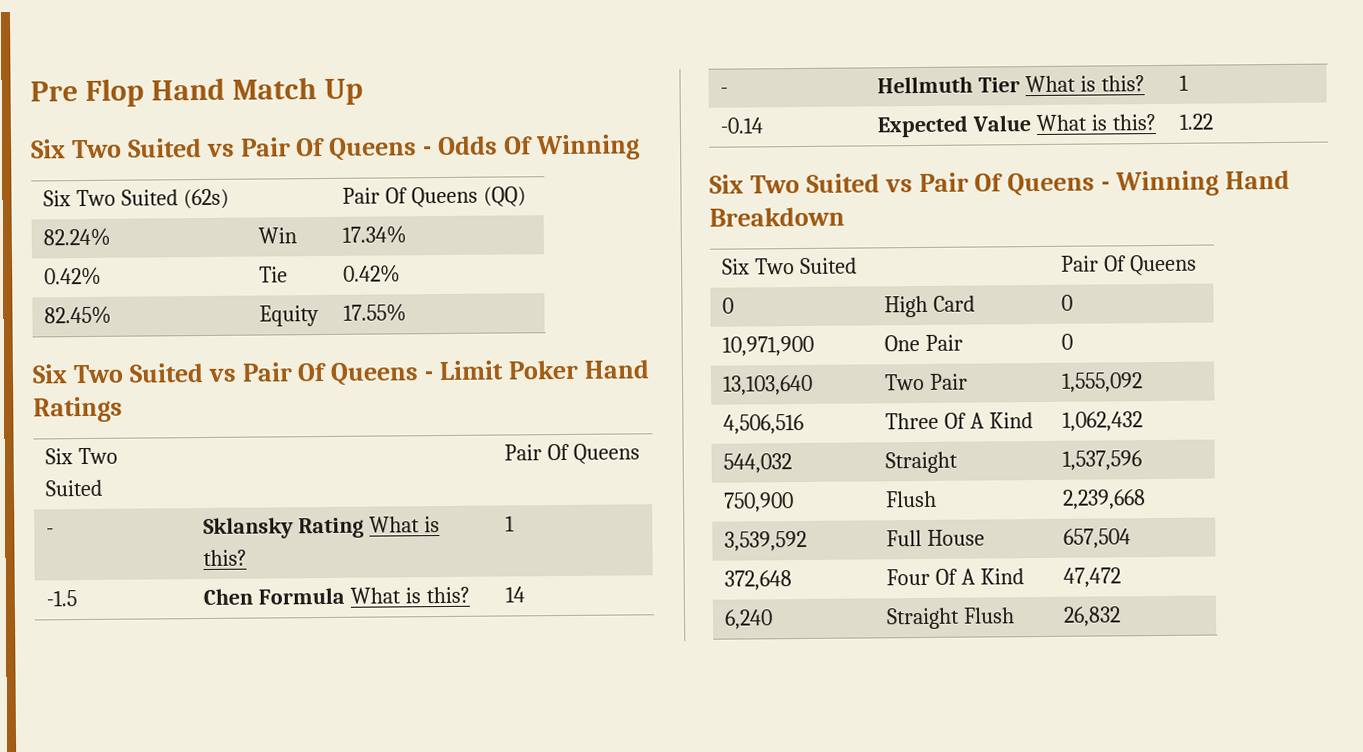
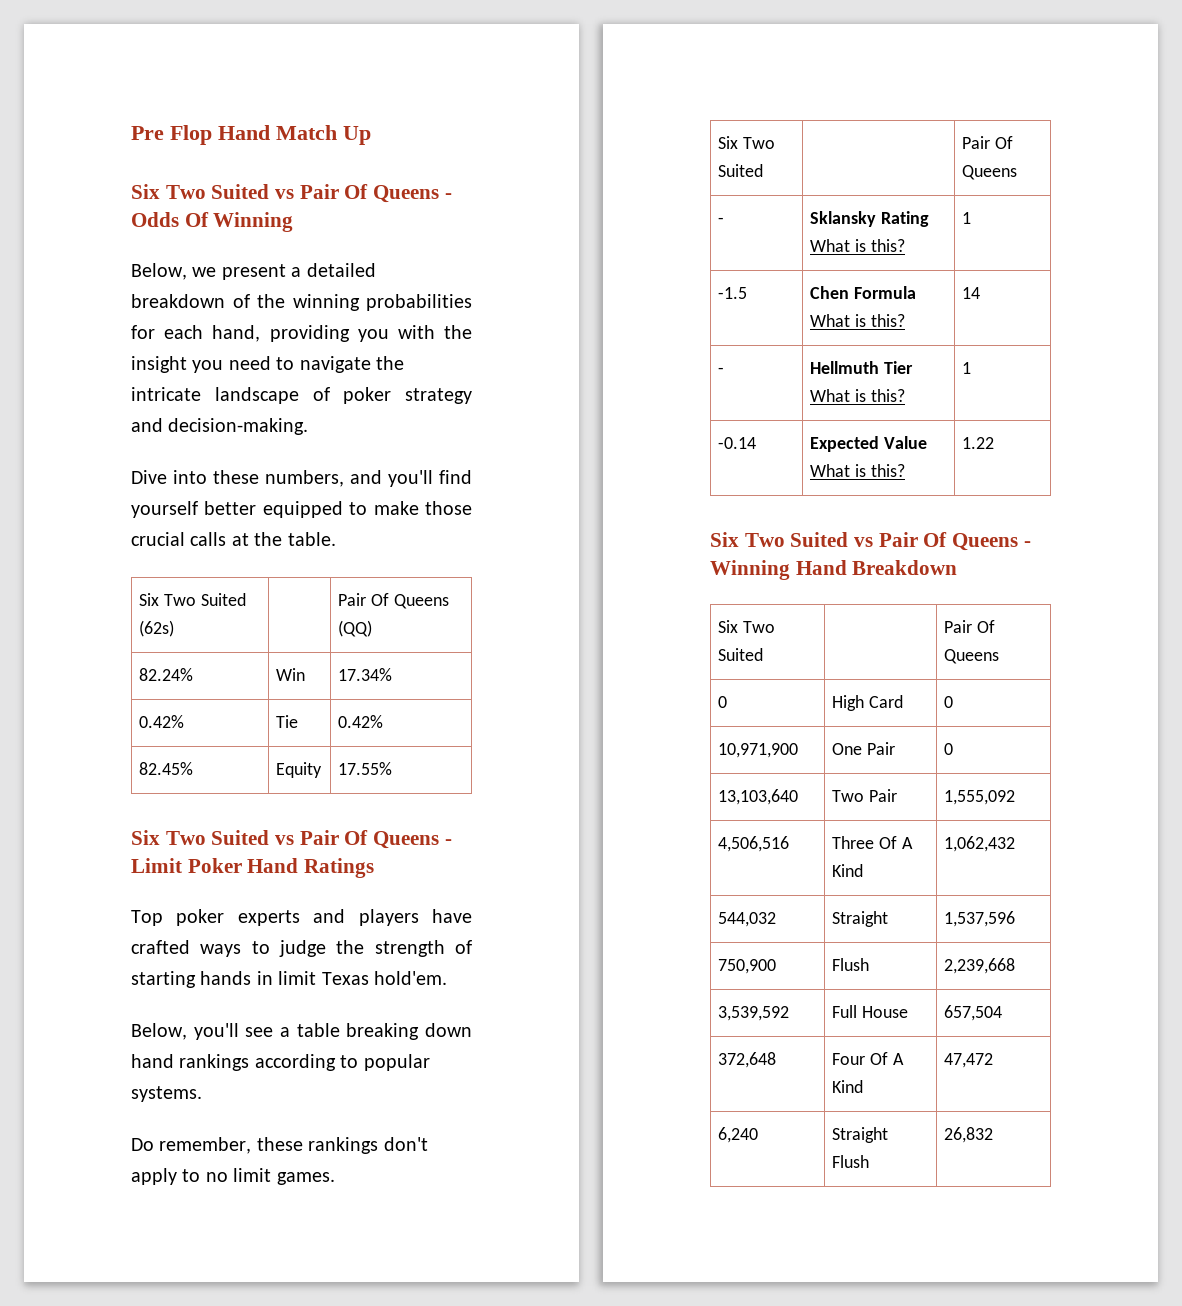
+ Below, we present a detailed breakdown of the winning probabilities for each hand, providing you with the insight you need to navigate the intricate landscape of poker strategy and decision-making.
+ Dive into these numbers, and you'll find yourself better equipped to make those crucial calls at the table.
+ Top poker experts and players have crafted ways to judge the strength of starting hands in limit Texas hold'em.
+ Below, you'll see a table breaking down hand rankings according to popular systems.
+ Do remember, these rankings don't apply to no limit games.

